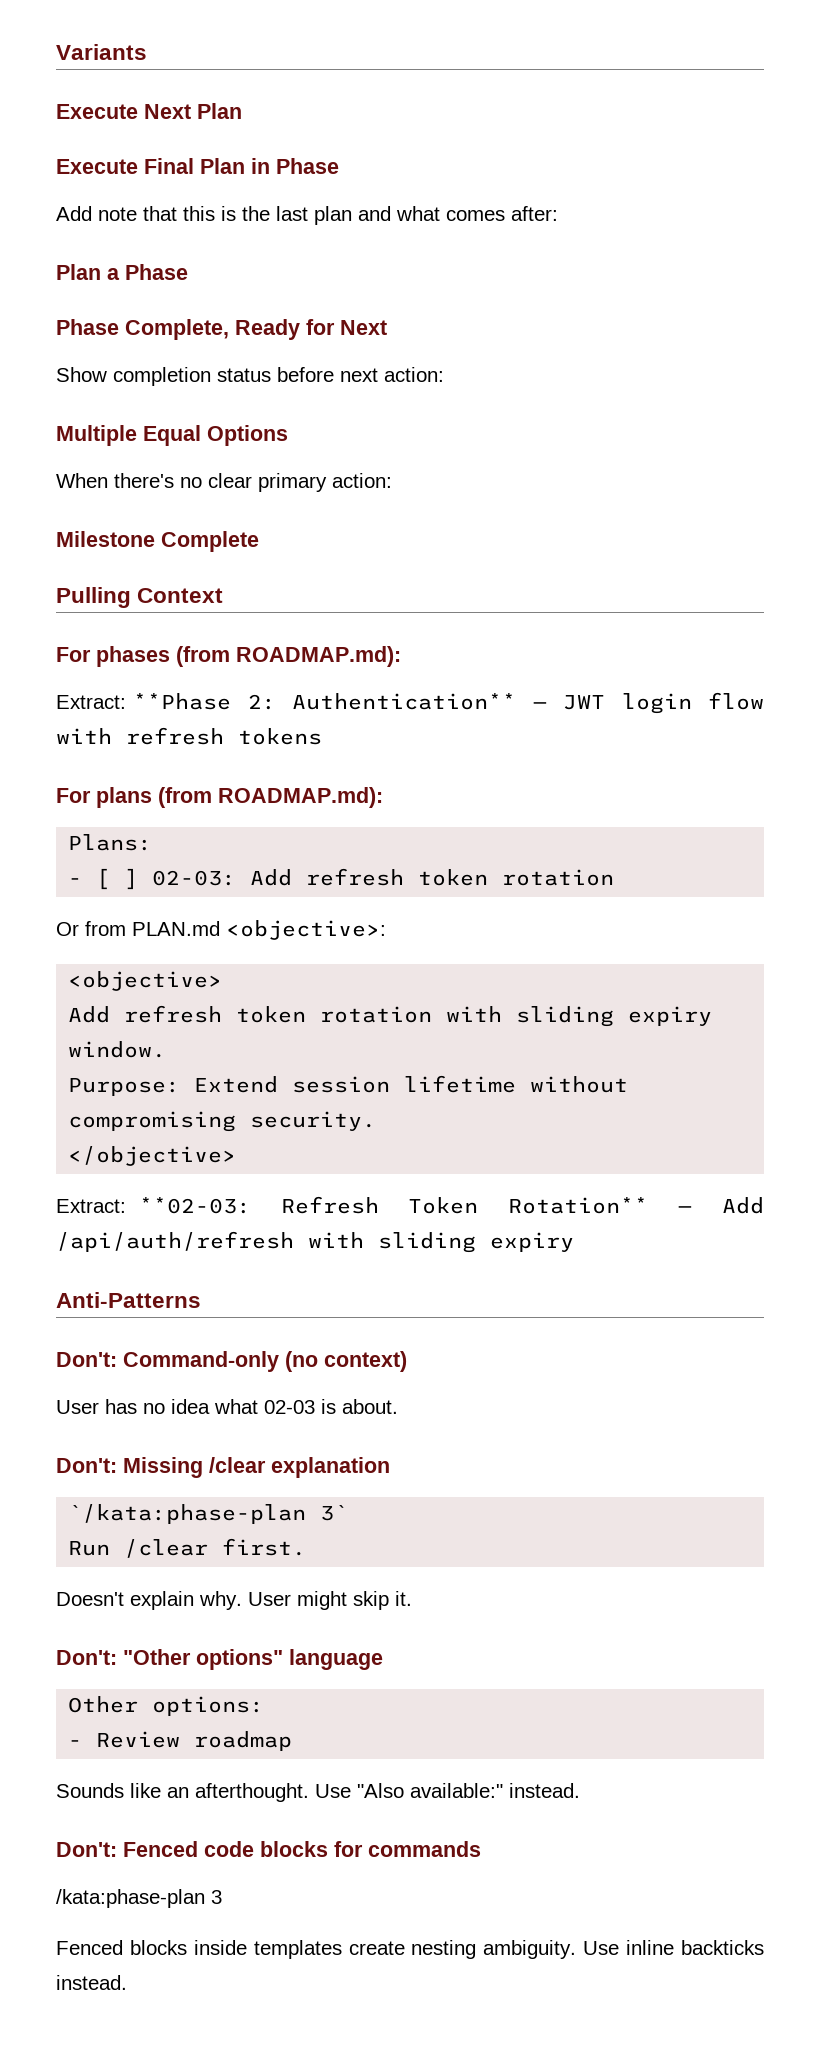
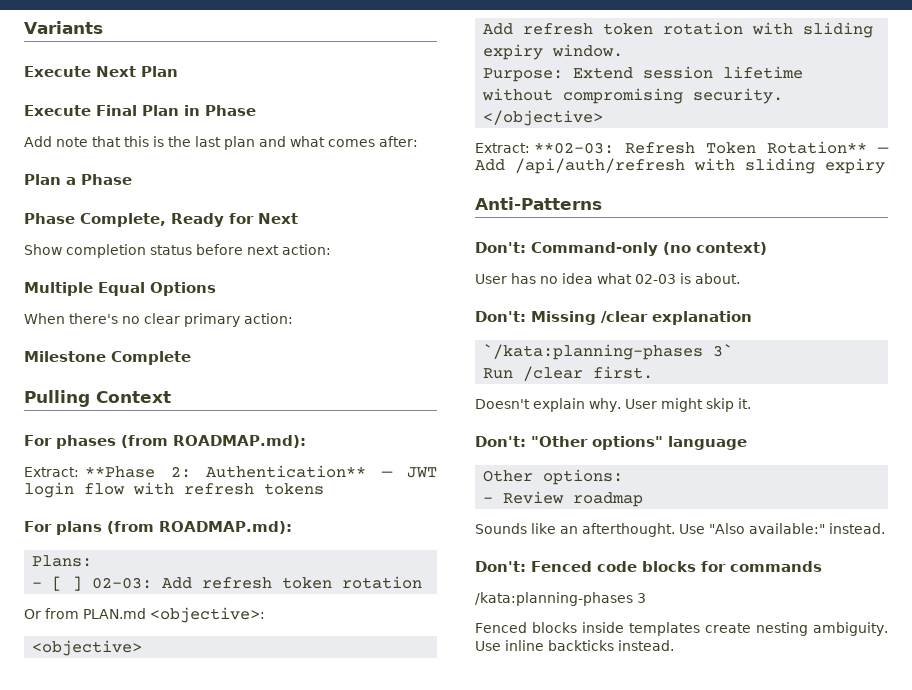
- `/kata:phase-plan 3`
+ `/kata:planning-phases 3`
- /kata:phase-plan 3
+ /kata:planning-phases 3

